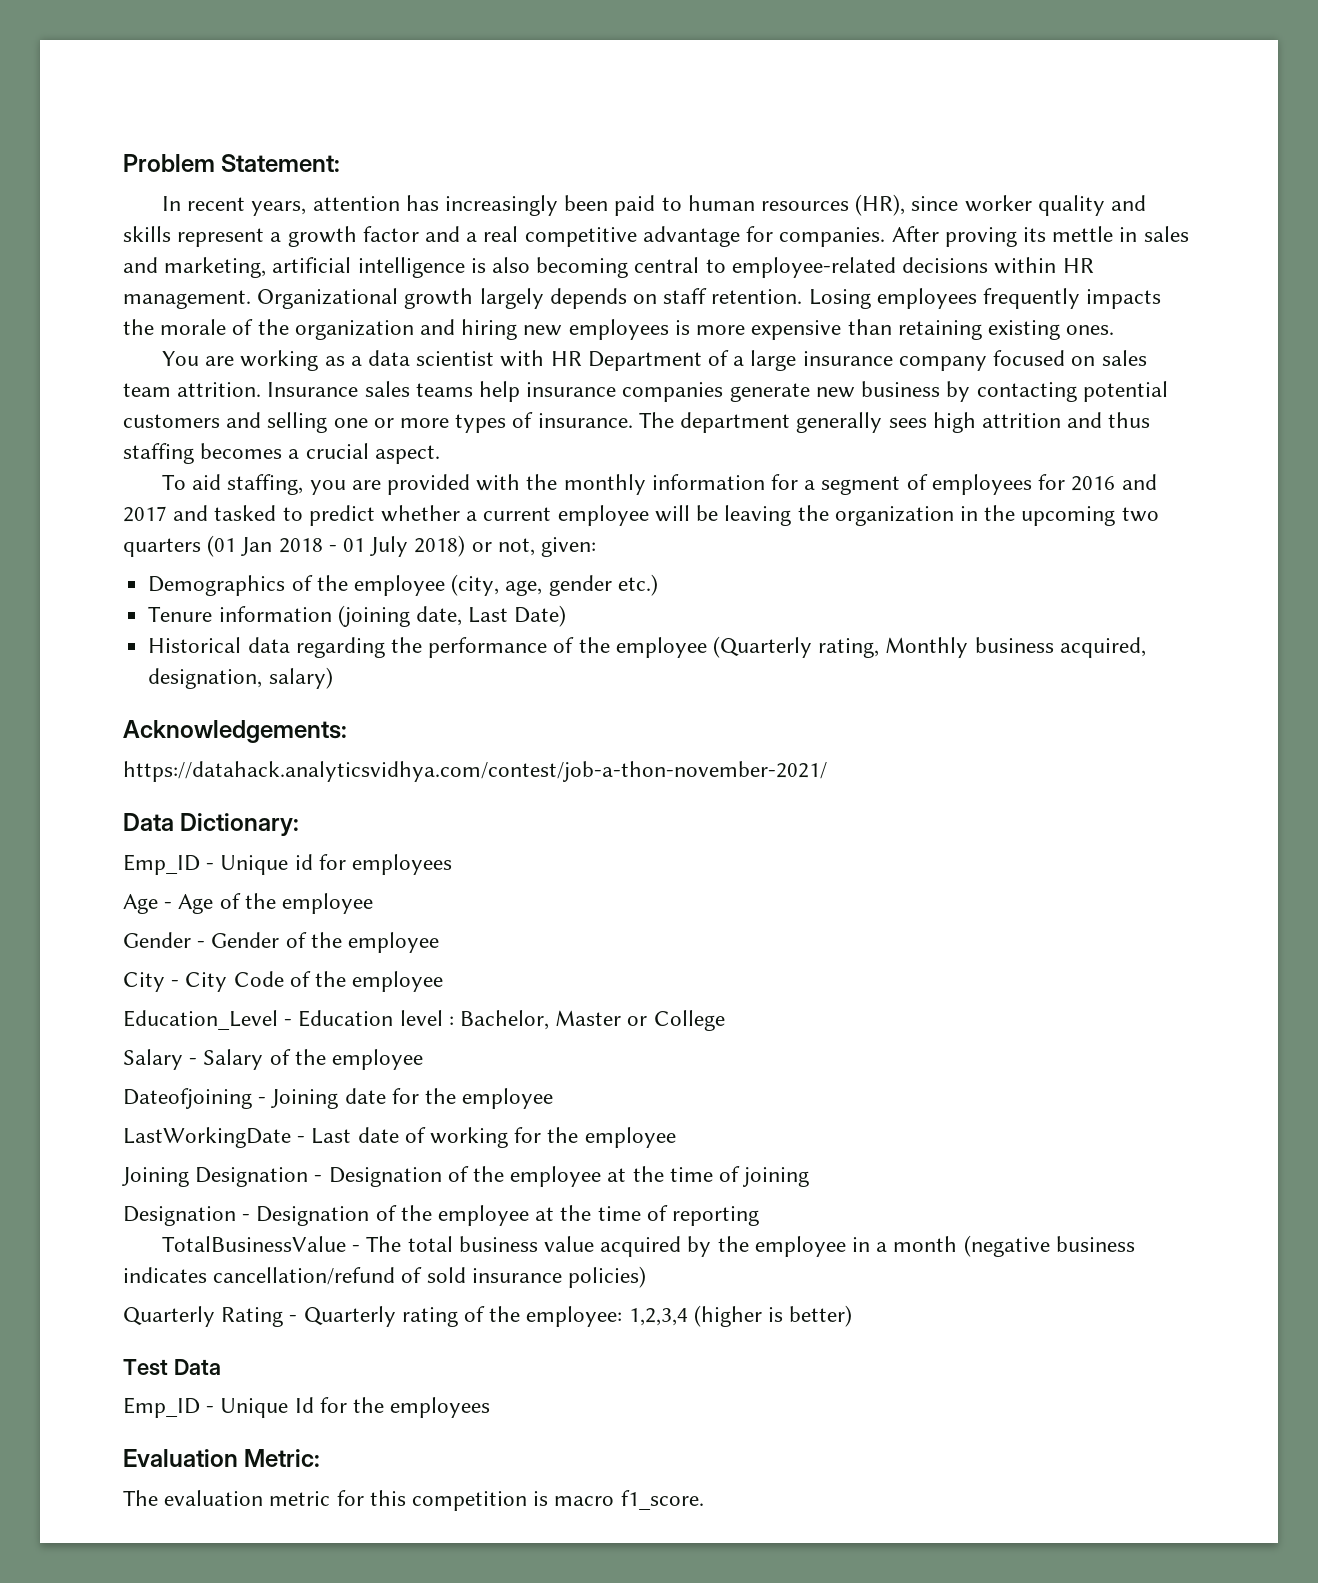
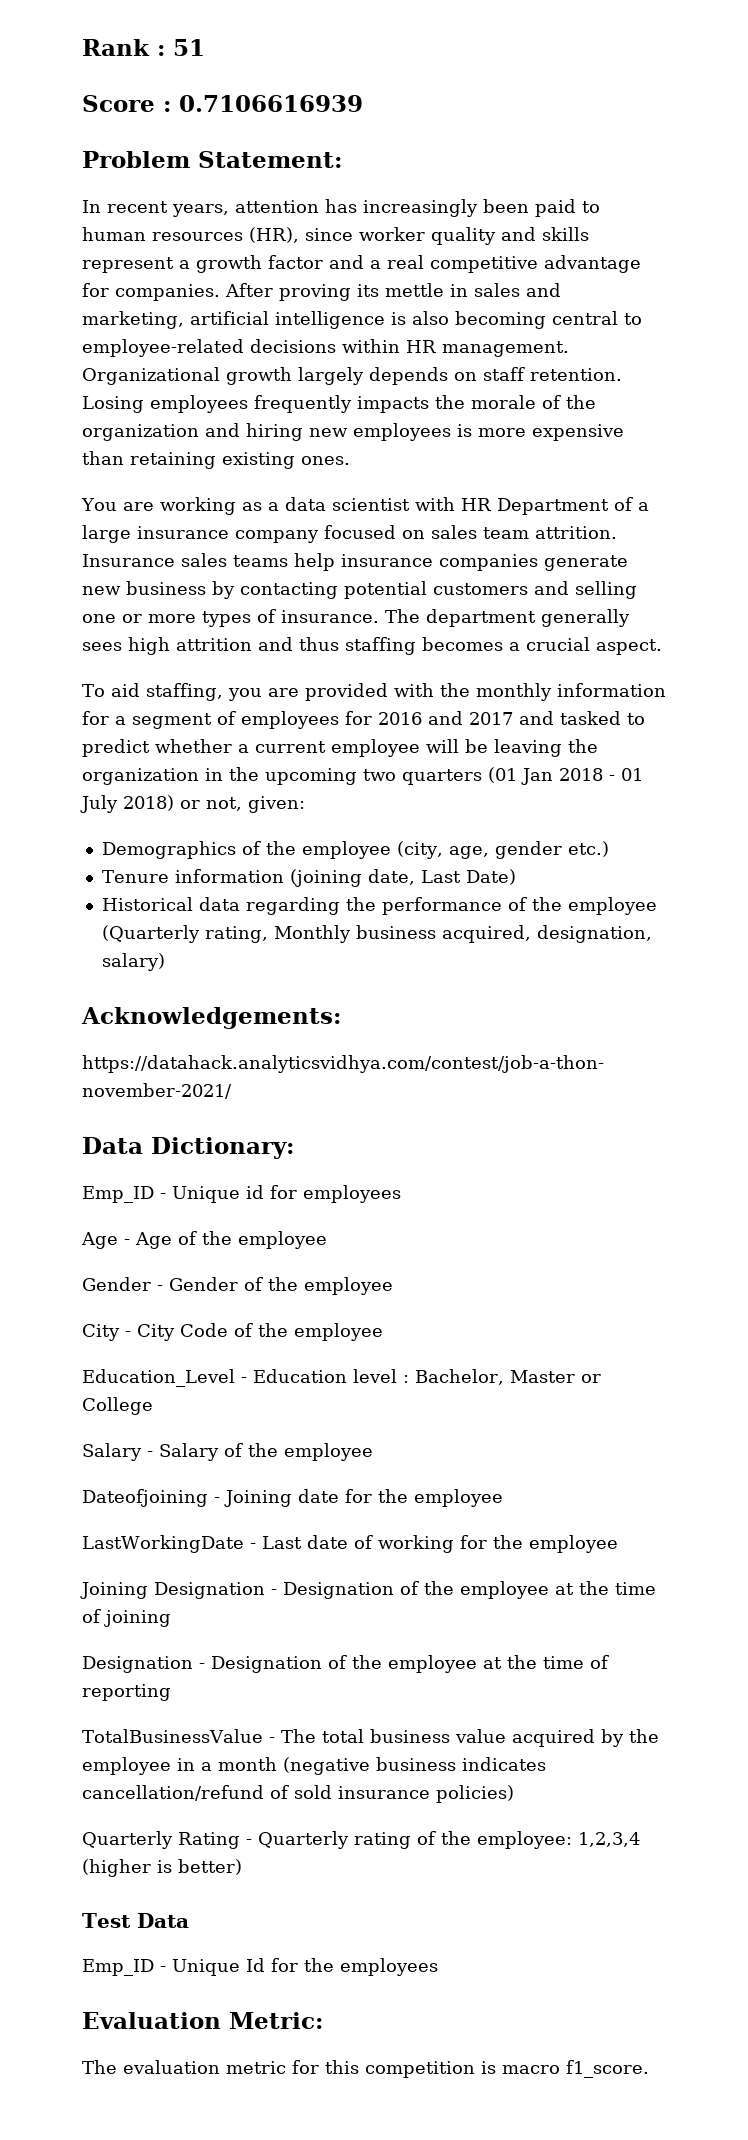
+ Rank : 51
+ Score : 0.7106616939

